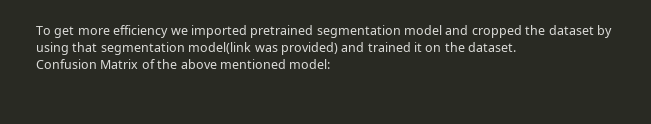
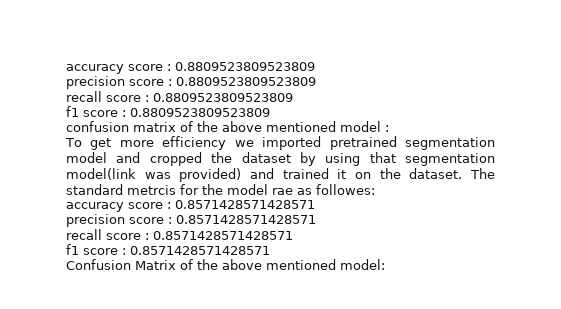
+ accuracy score : 0.8809523809523809
+ precision score : 0.8809523809523809
+ recall score : 0.8809523809523809
+ f1 score : 0.8809523809523809
+ confusion matrix of the above mentioned model :
+ The standard metrcis for the model rae as followes:
+ accuracy score : 0.8571428571428571
+ precision score : 0.8571428571428571
+ recall score : 0.8571428571428571
+ f1 score : 0.8571428571428571

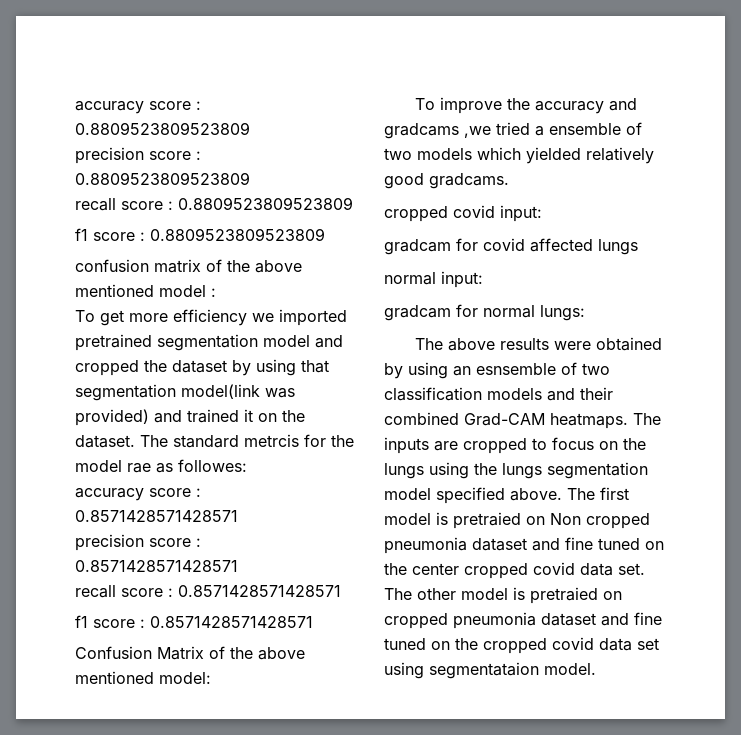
+ To improve the accuracy and gradcams ,we tried a ensemble of two models which yielded relatively good gradcams.
+ cropped covid input:
+ gradcam for covid affected lungs
+ normal input:
+ gradcam for normal lungs:
+ The above results were obtained by using an esnsemble of two classification models and their combined Grad-CAM heatmaps. The inputs are cropped to focus on the lungs using the lungs segmentation model specified above. The first model is pretraied on Non cropped pneumonia dataset and fine tuned on the center cropped covid data set. The other model is pretraied on cropped pneumonia dataset and fine tuned on the cropped covid data set using segmentataion model.

